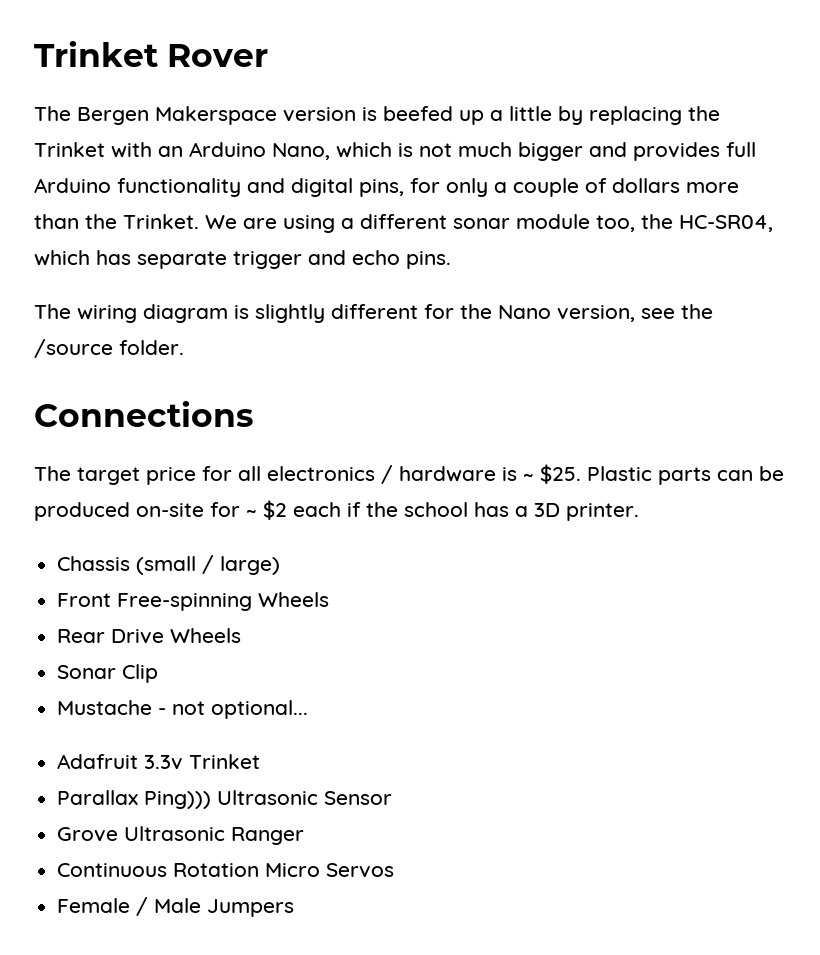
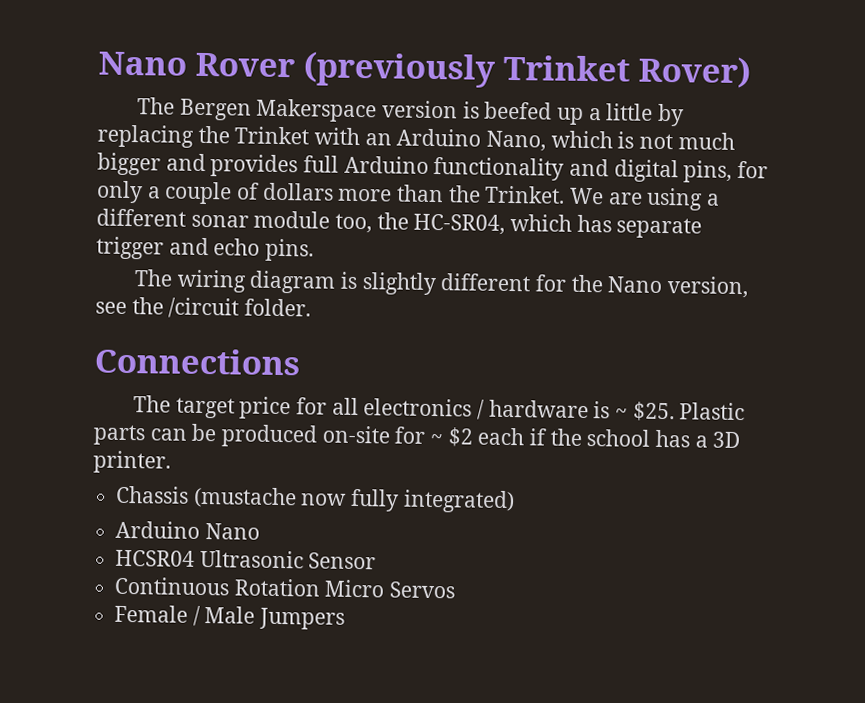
- Trinket Rover
+ Nano Rover (previously Trinket Rover)
- The wiring diagram is slightly different for the Nano version, see the /source folder.
+ The wiring diagram is slightly different for the Nano version, see the /circuit folder.
- Chassis (small / large)
- Front Free-spinning Wheels
- Rear Drive Wheels
- Sonar Clip
- Mustache - not optional...
- Adafruit 3.3v Trinket
- Parallax Ping))) Ultrasonic Sensor
+ Chassis (mustache now fully integrated)
+ Arduino Nano
+ HCSR04 Ultrasonic Sensor
- Grove Ultrasonic Ranger

